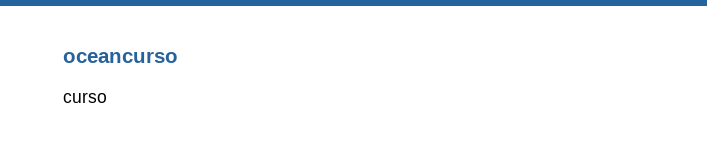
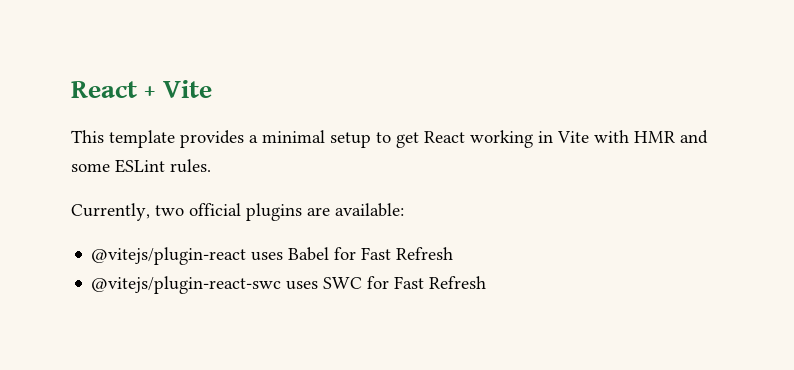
- oceancurso
- curso
+ React + Vite
+ This template provides a minimal setup to get React working in Vite with HMR and some ESLint rules.
+ Currently, two official plugins are available:
+ @vitejs/plugin-react uses Babel for Fast Refresh
+ @vitejs/plugin-react-swc uses SWC for Fast Refresh

